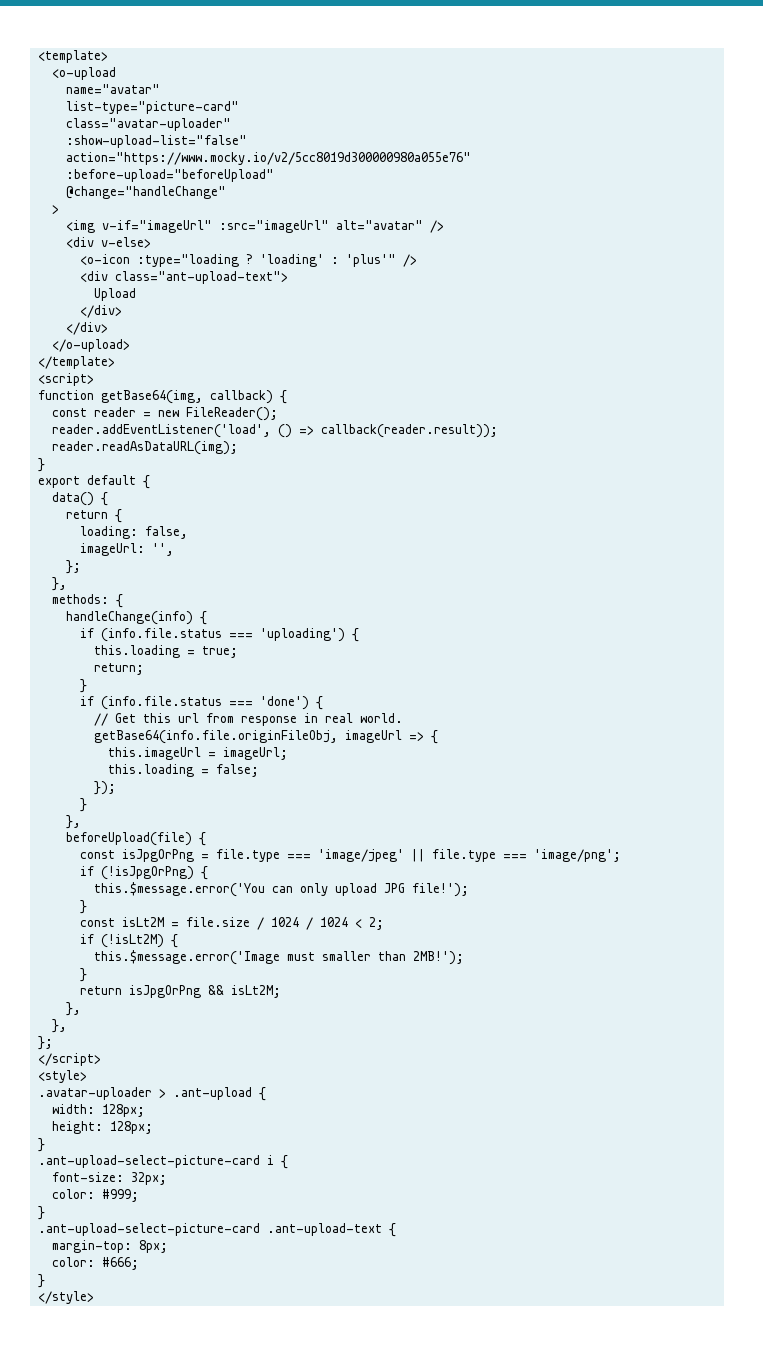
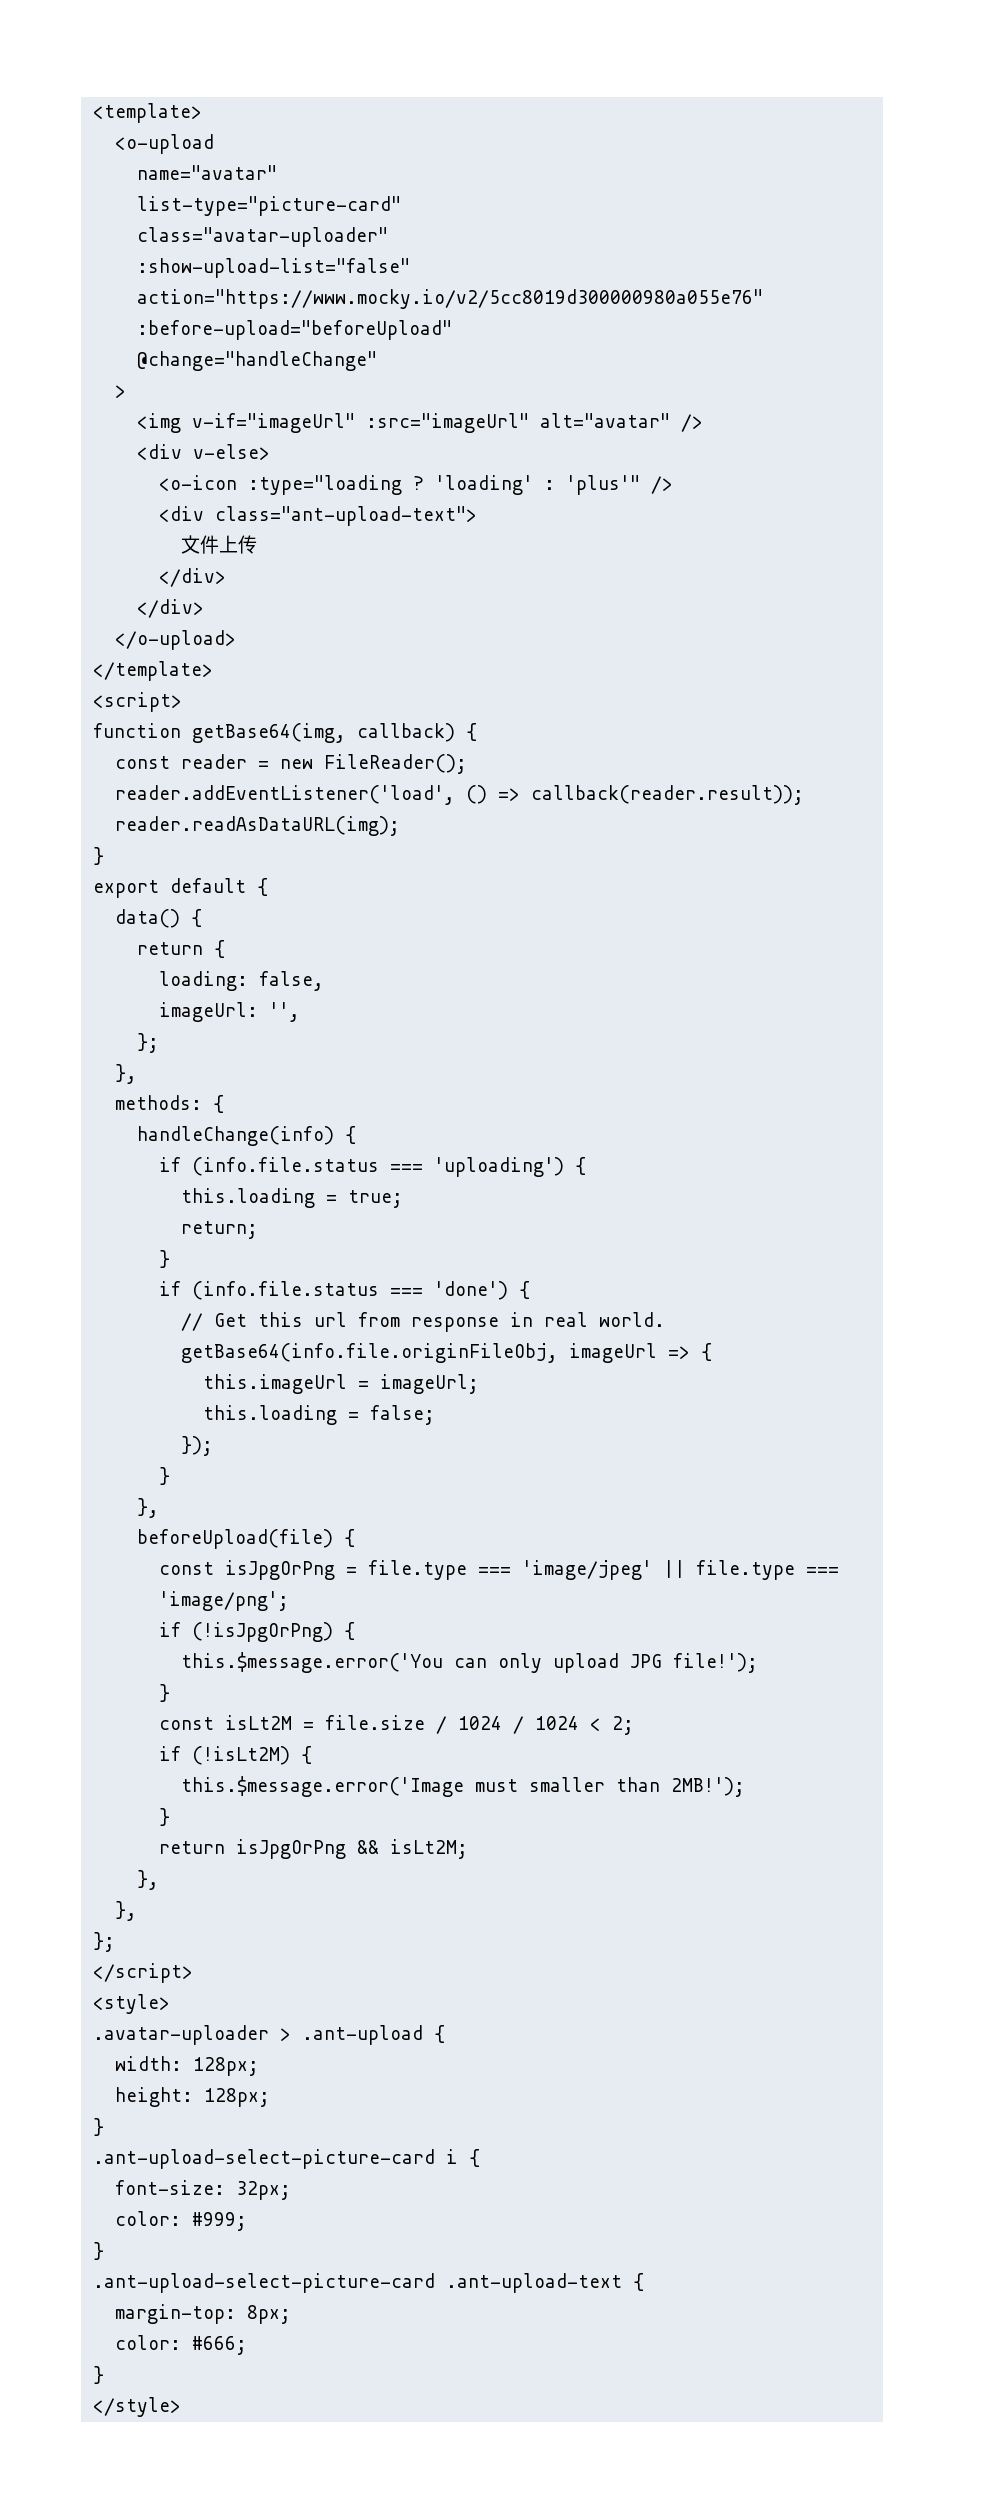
- Upload
+ 文件上传

